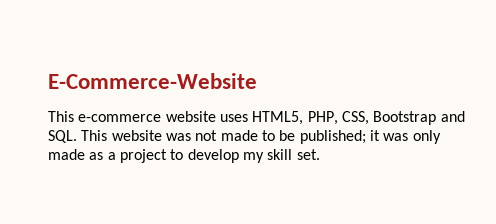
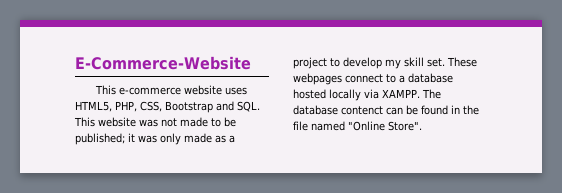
+ These webpages connect to a database hosted locally via XAMPP. The database contenct can be found in the file named "Online Store".

